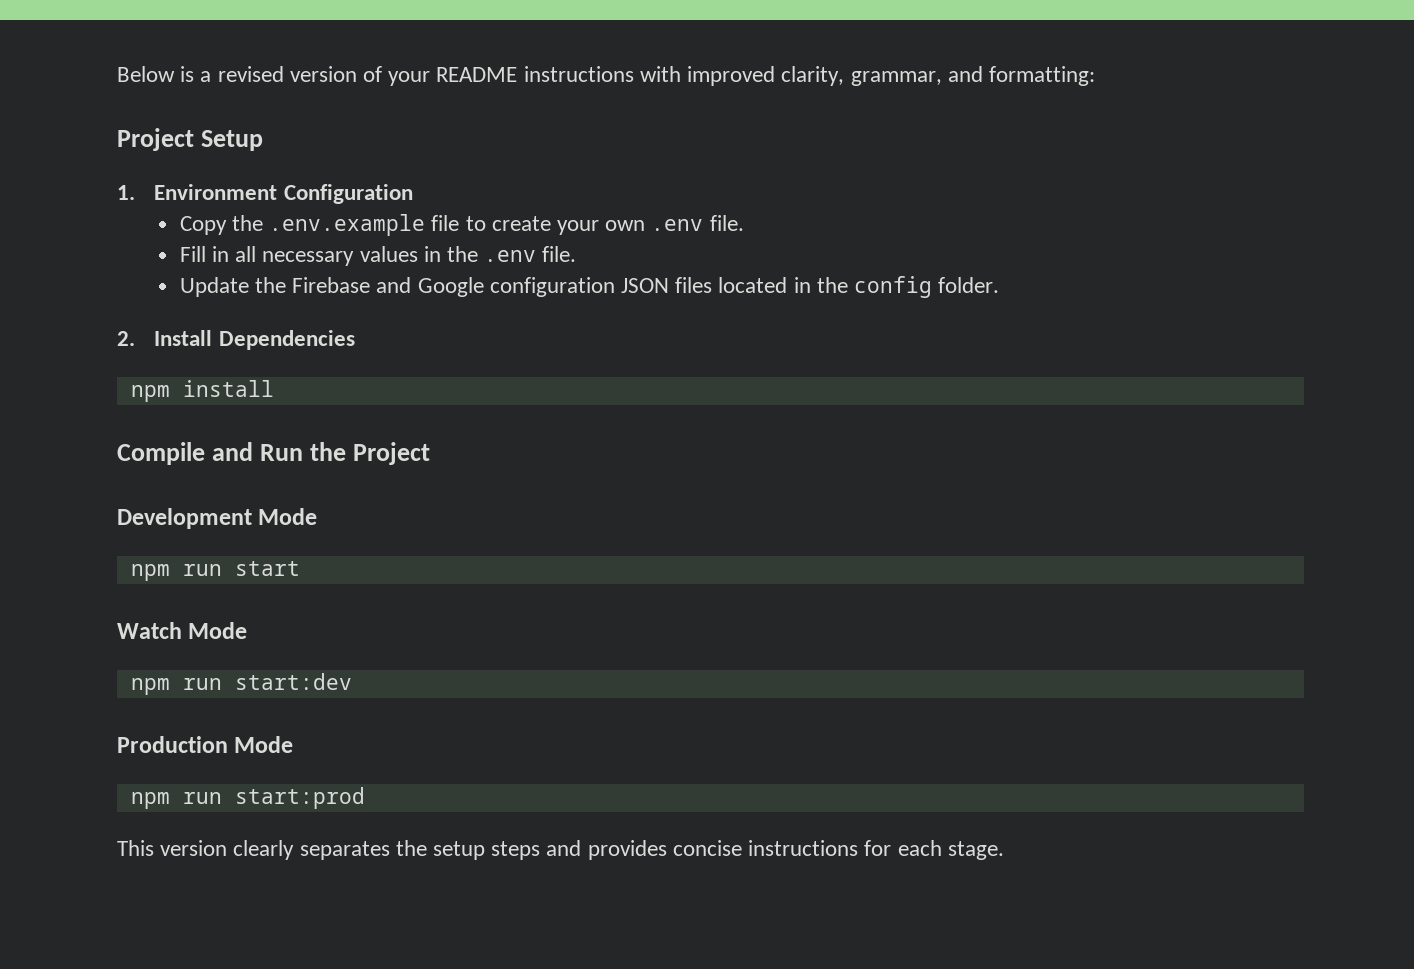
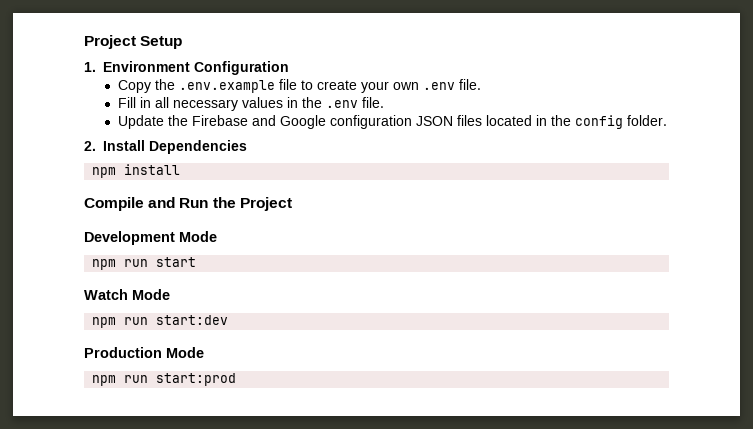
- Below is a revised version of your README instructions with improved clarity, grammar, and formatting:
- This version clearly separates the setup steps and provides concise instructions for each stage.

